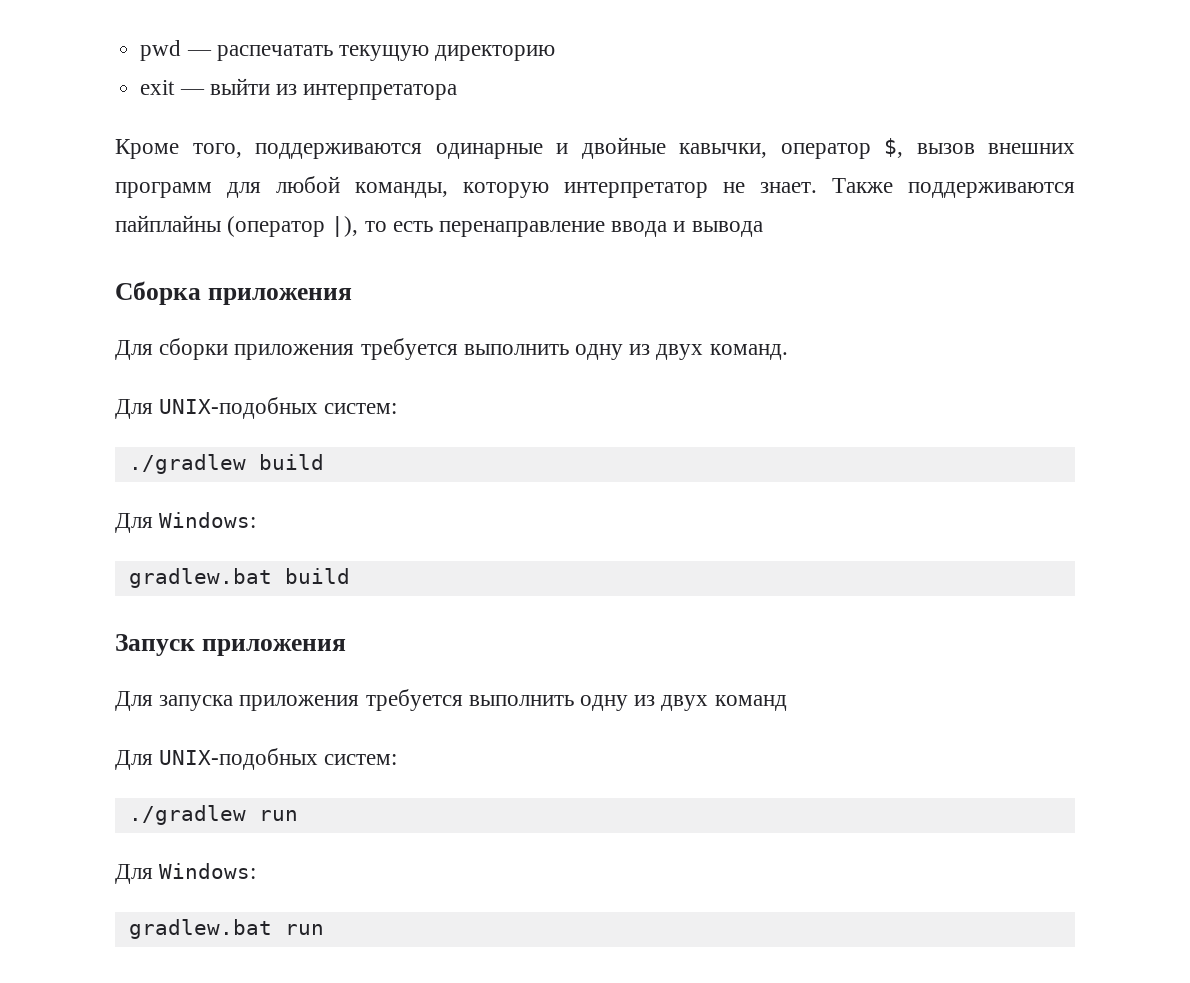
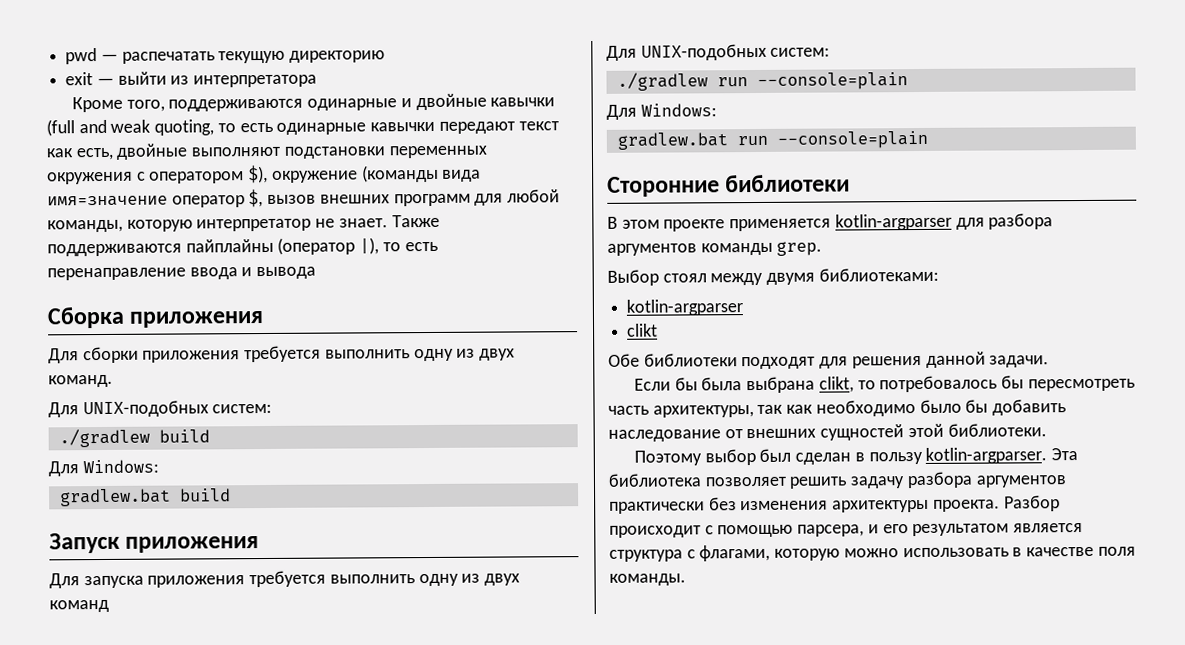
- Кроме того, поддерживаются одинарные и двойные кавычки, оператор $, вызов внешних программ для любой команды, которую интерпретатор не знает.
+ Кроме того, поддерживаются одинарные и двойные кавычки (full and weak quoting, то есть одинарные кавычки передают текст как есть, двойные выполняют подстановки переменных окружения с оператором $), окружение (команды вида имя=значение оператор $, вызов внешних программ для любой команды, которую интерпретатор не знает.
- ./gradlew run
+ ./gradlew run --console=plain
- gradlew.bat run
+ gradlew.bat run --console=plain
+ Сторонние библиотеки
+ В этом проекте применяется kotlin-argparser для разбора аргументов команды grep.
+ Выбор стоял между двумя библиотеками:
+ kotlin-argparser
+ clikt
+ Обе библиотеки подходят для решения данной задачи.
+ Если бы была выбрана clikt, то потребовалось бы пересмотреть часть архитектуры, так как необходимо было бы добавить наследование от внешних сущностей этой библиотеки.
+ Поэтому выбор был сделан в пользу kotlin-argparser. Эта библиотека позволяет решить задачу разбора аргументов практически без изменения архитектуры проекта. Разбор происходит с помощью парсера, и его результатом является структура с флагами, которую можно использовать в качестве поля команды.

